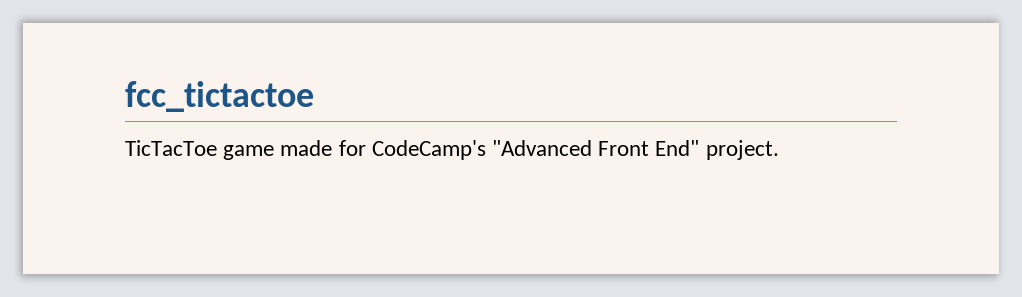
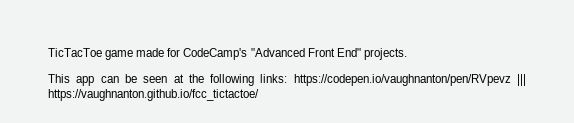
- fcc_tictactoe
- TicTacToe game made for CodeCamp's "Advanced Front End" project.
+ TicTacToe game made for CodeCamp's "Advanced Front End" projects.
+ This app can be seen at the following links: https://codepen.io/vaughnanton/pen/RVpevz ||| https://vaughnanton.github.io/fcc_tictactoe/

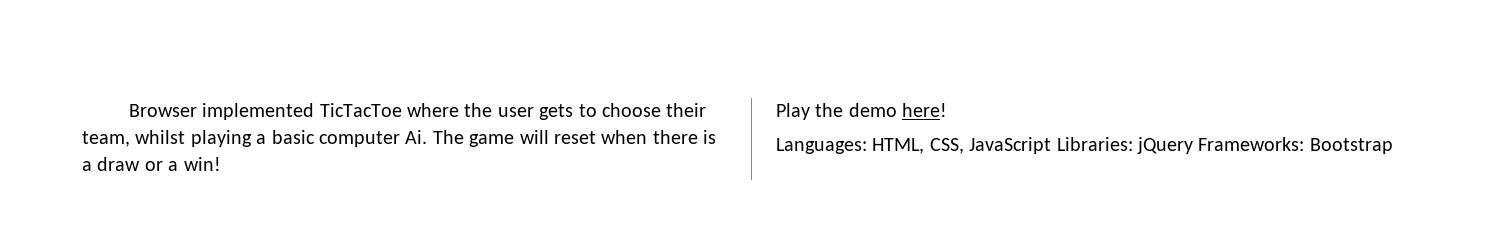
- TicTacToe game made for CodeCamp's "Advanced Front End" projects.
- This app can be seen at the following links: https://codepen.io/vaughnanton/pen/RVpevz ||| https://vaughnanton.github.io/fcc_tictactoe/
+ Browser implemented TicTacToe where the user gets to choose their team, whilst playing a basic computer Ai. The game will reset when there is a draw or a win!
+ Play the demo here!
+ Languages: HTML, CSS, JavaScript Libraries: jQuery Frameworks: Bootstrap

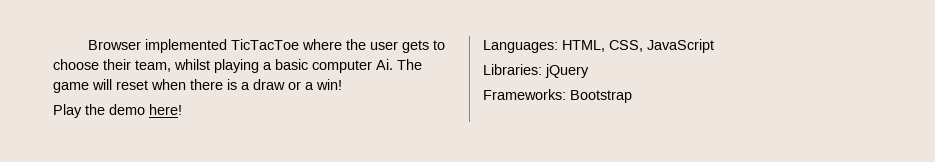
- Languages: HTML, CSS, JavaScript Libraries: jQuery Frameworks: Bootstrap
+ Languages: HTML, CSS, JavaScript
+ Libraries: jQuery
+ Frameworks: Bootstrap

